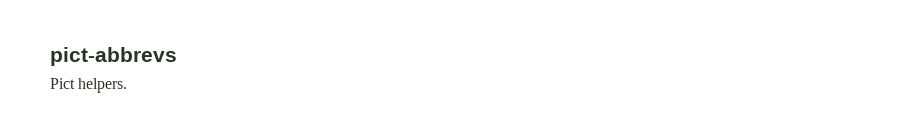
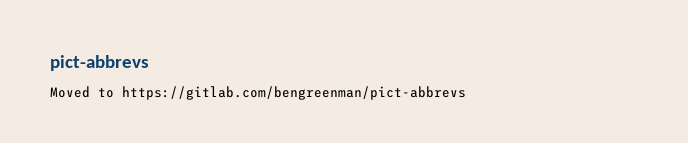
- Pict helpers.
+ Moved to https://gitlab.com/bengreenman/pict-abbrevs

